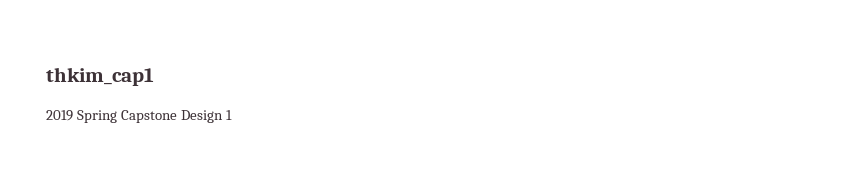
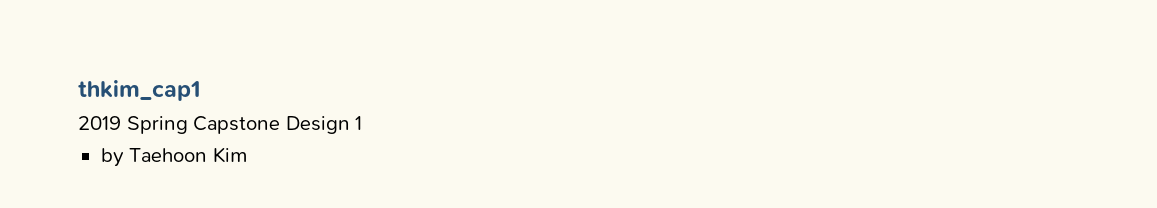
+ by Taehoon Kim

